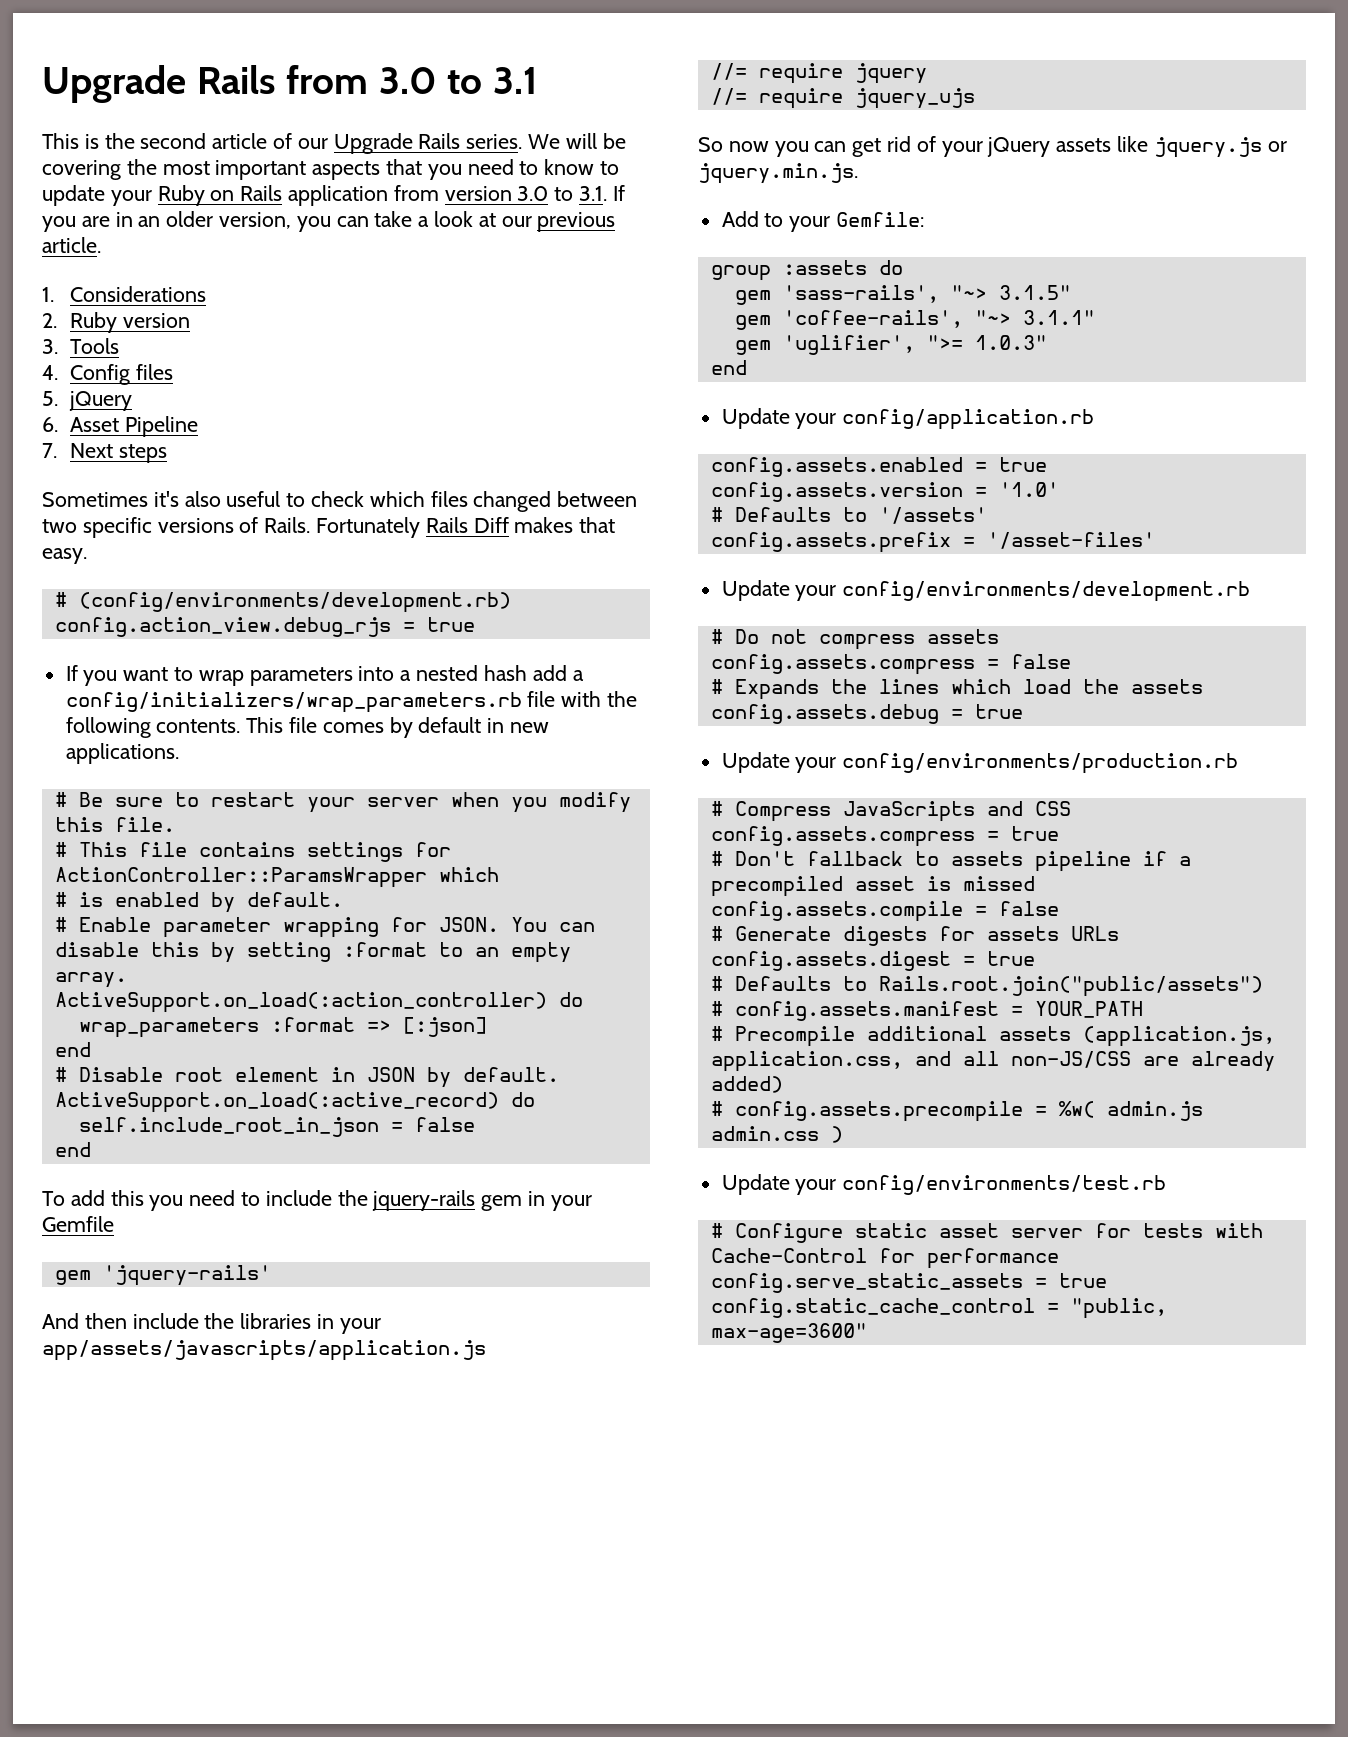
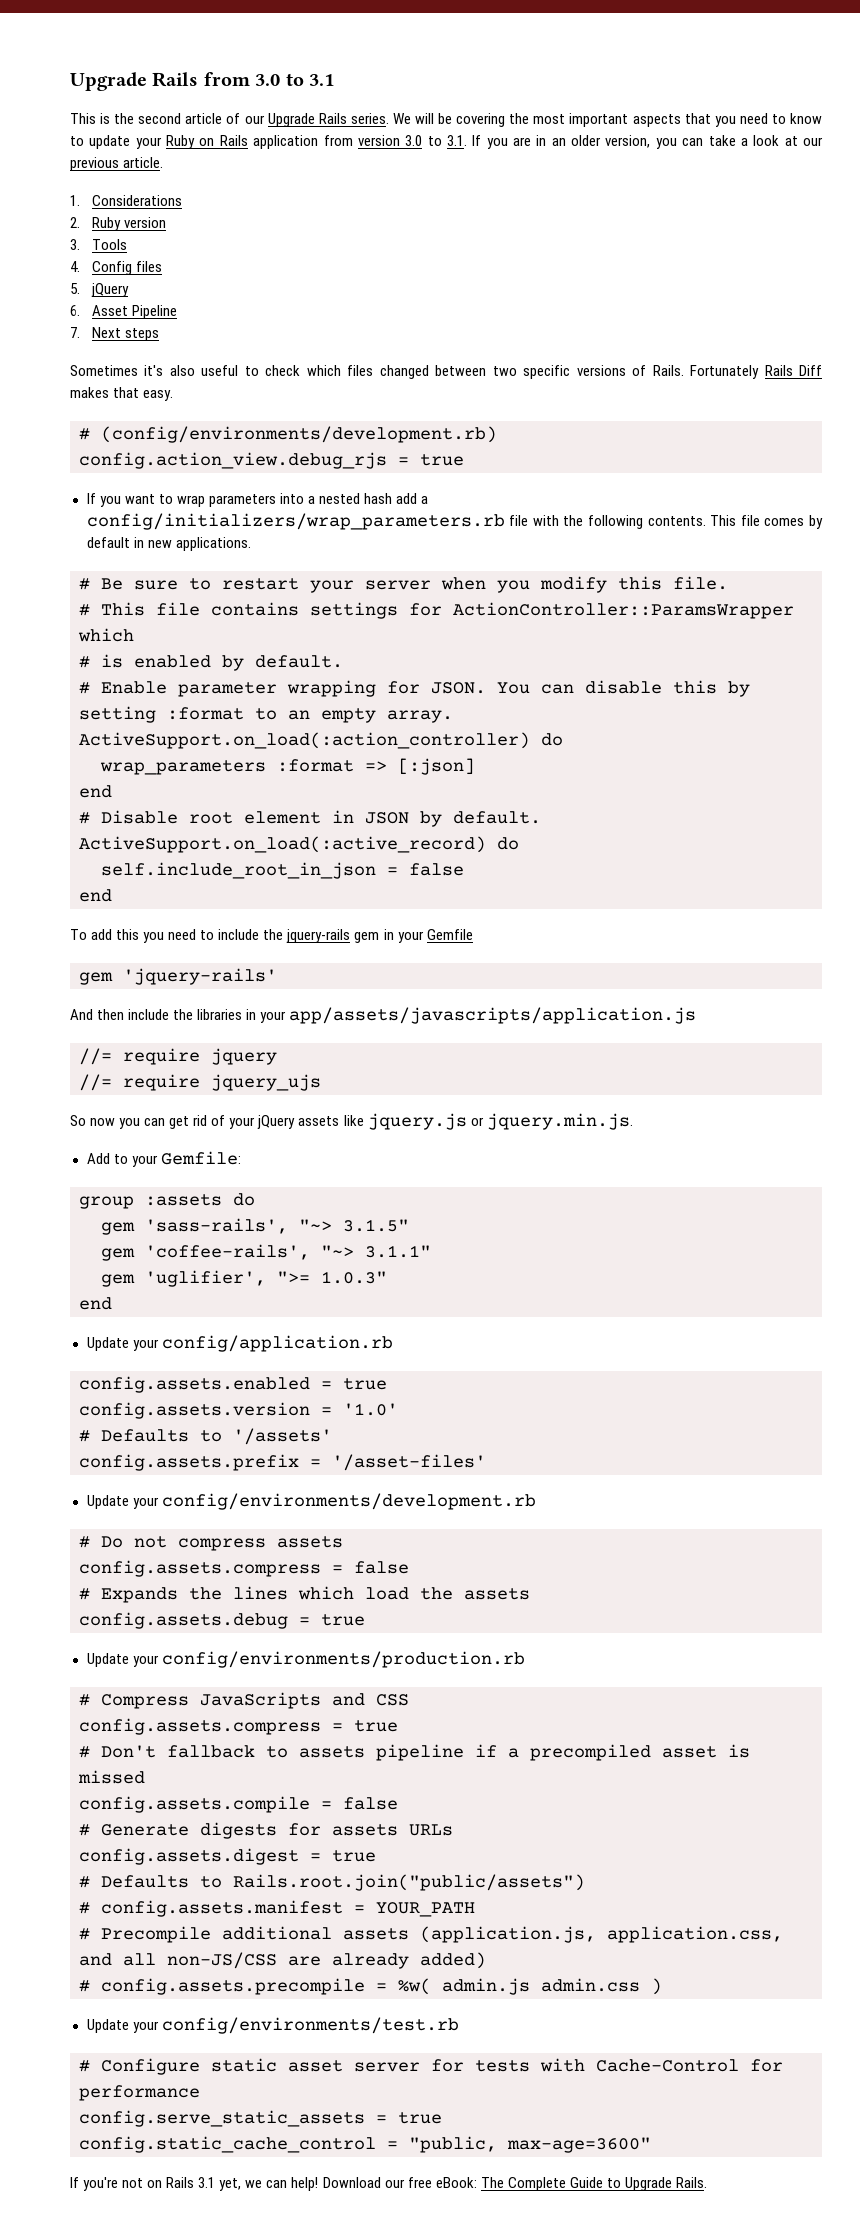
+ If you're not on Rails 3.1 yet, we can help! Download our free eBook: The Complete Guide to Upgrade Rails.

